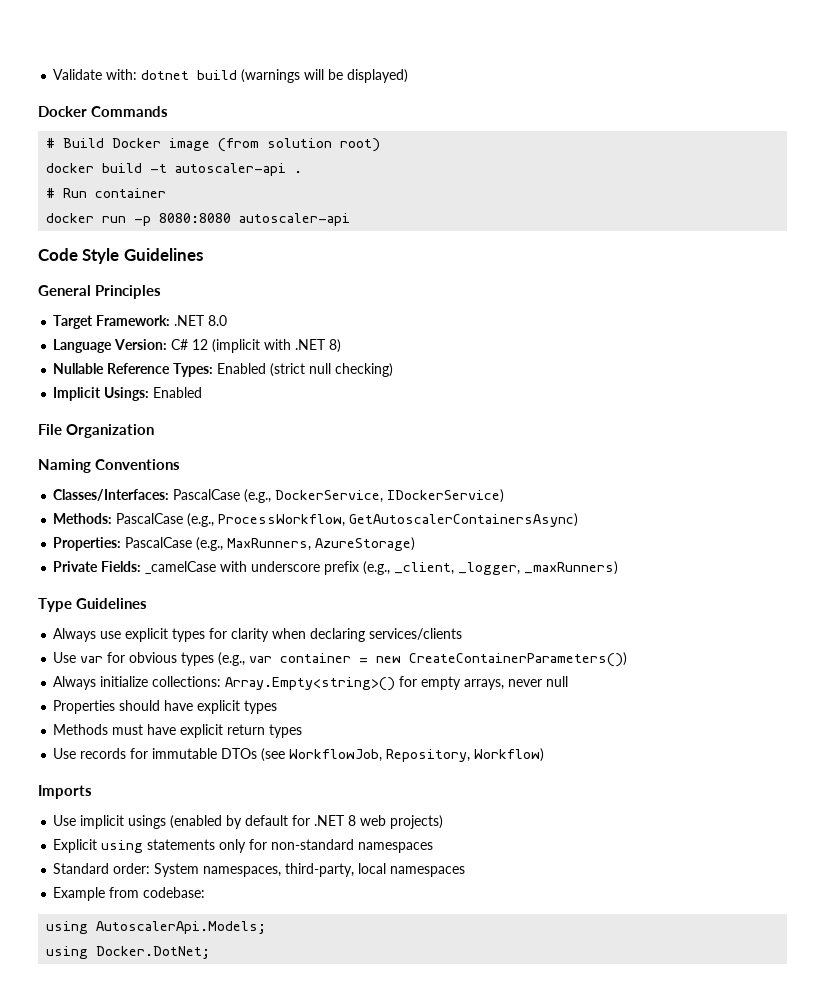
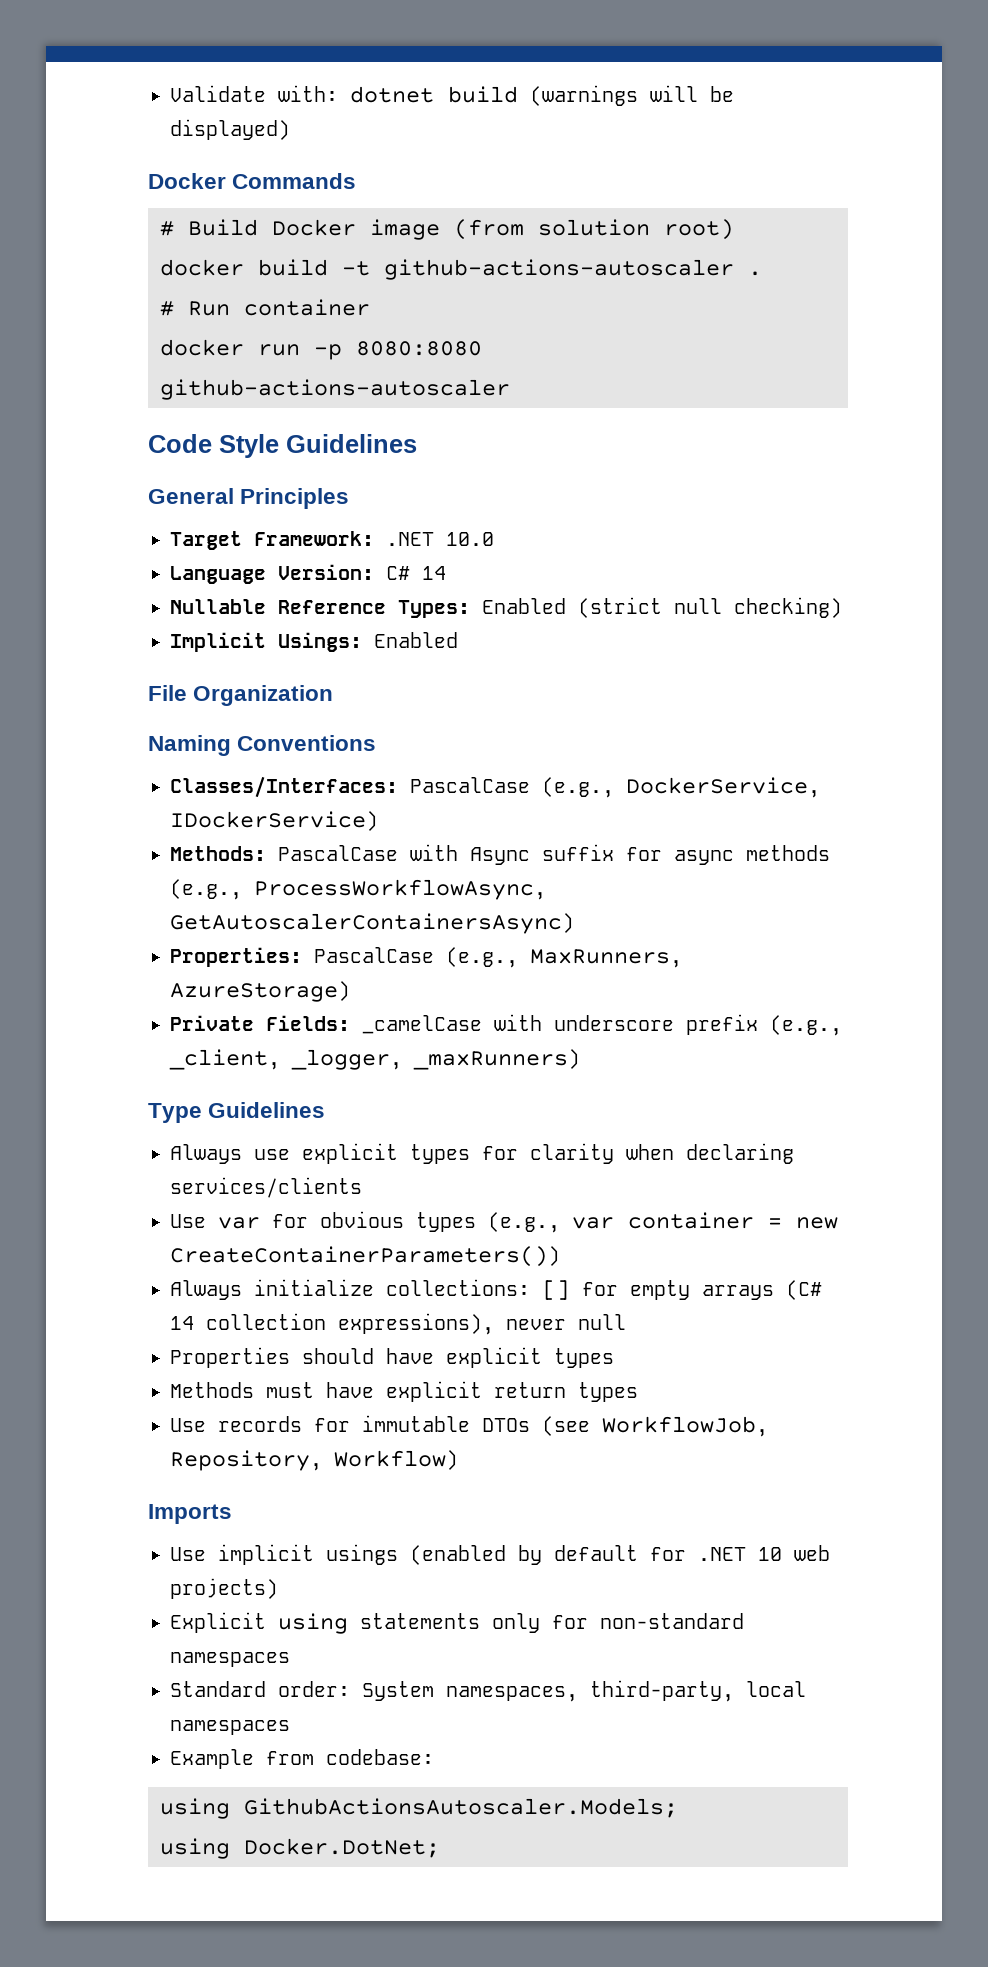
- docker build -t autoscaler-api .
+ docker build -t github-actions-autoscaler .
- docker run -p 8080:8080 autoscaler-api
+ docker run -p 8080:8080 github-actions-autoscaler
- Target Framework: .NET 8.0
+ Target Framework: .NET 10.0
- Language Version: C# 12 (implicit with .NET 8)
+ Language Version: C# 14
- Methods: PascalCase (e.g., ProcessWorkflow, GetAutoscalerContainersAsync)
+ Methods: PascalCase with Async suffix for async methods (e.g., ProcessWorkflowAsync, GetAutoscalerContainersAsync)
- Always initialize collections: Array.Empty<string>() for empty arrays, never null
+ Always initialize collections: [] for empty arrays (C# 14 collection expressions), never null
- Use implicit usings (enabled by default for .NET 8 web projects)
+ Use implicit usings (enabled by default for .NET 10 web projects)
- using AutoscalerApi.Models;
+ using GithubActionsAutoscaler.Models;

